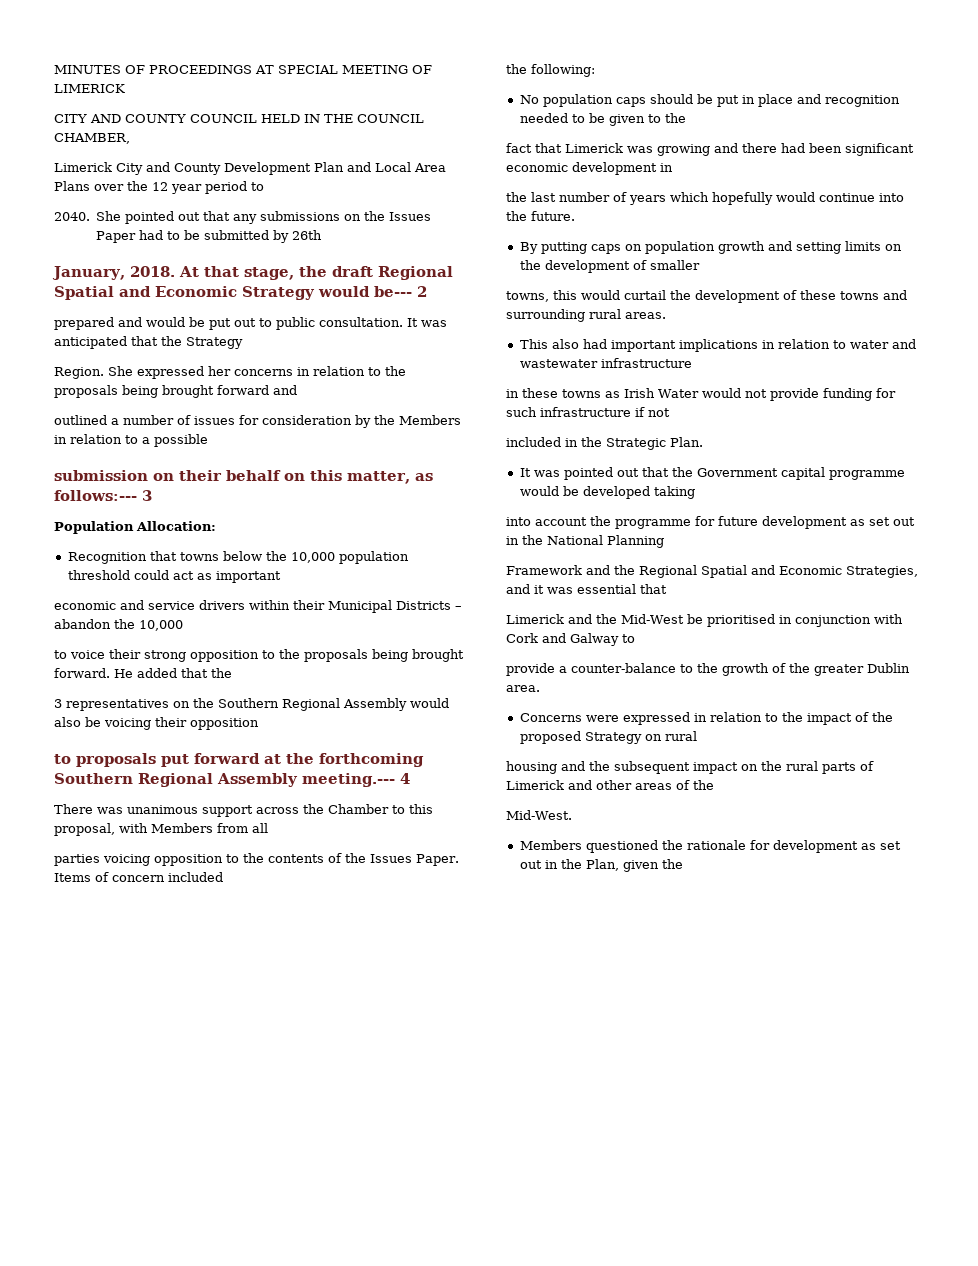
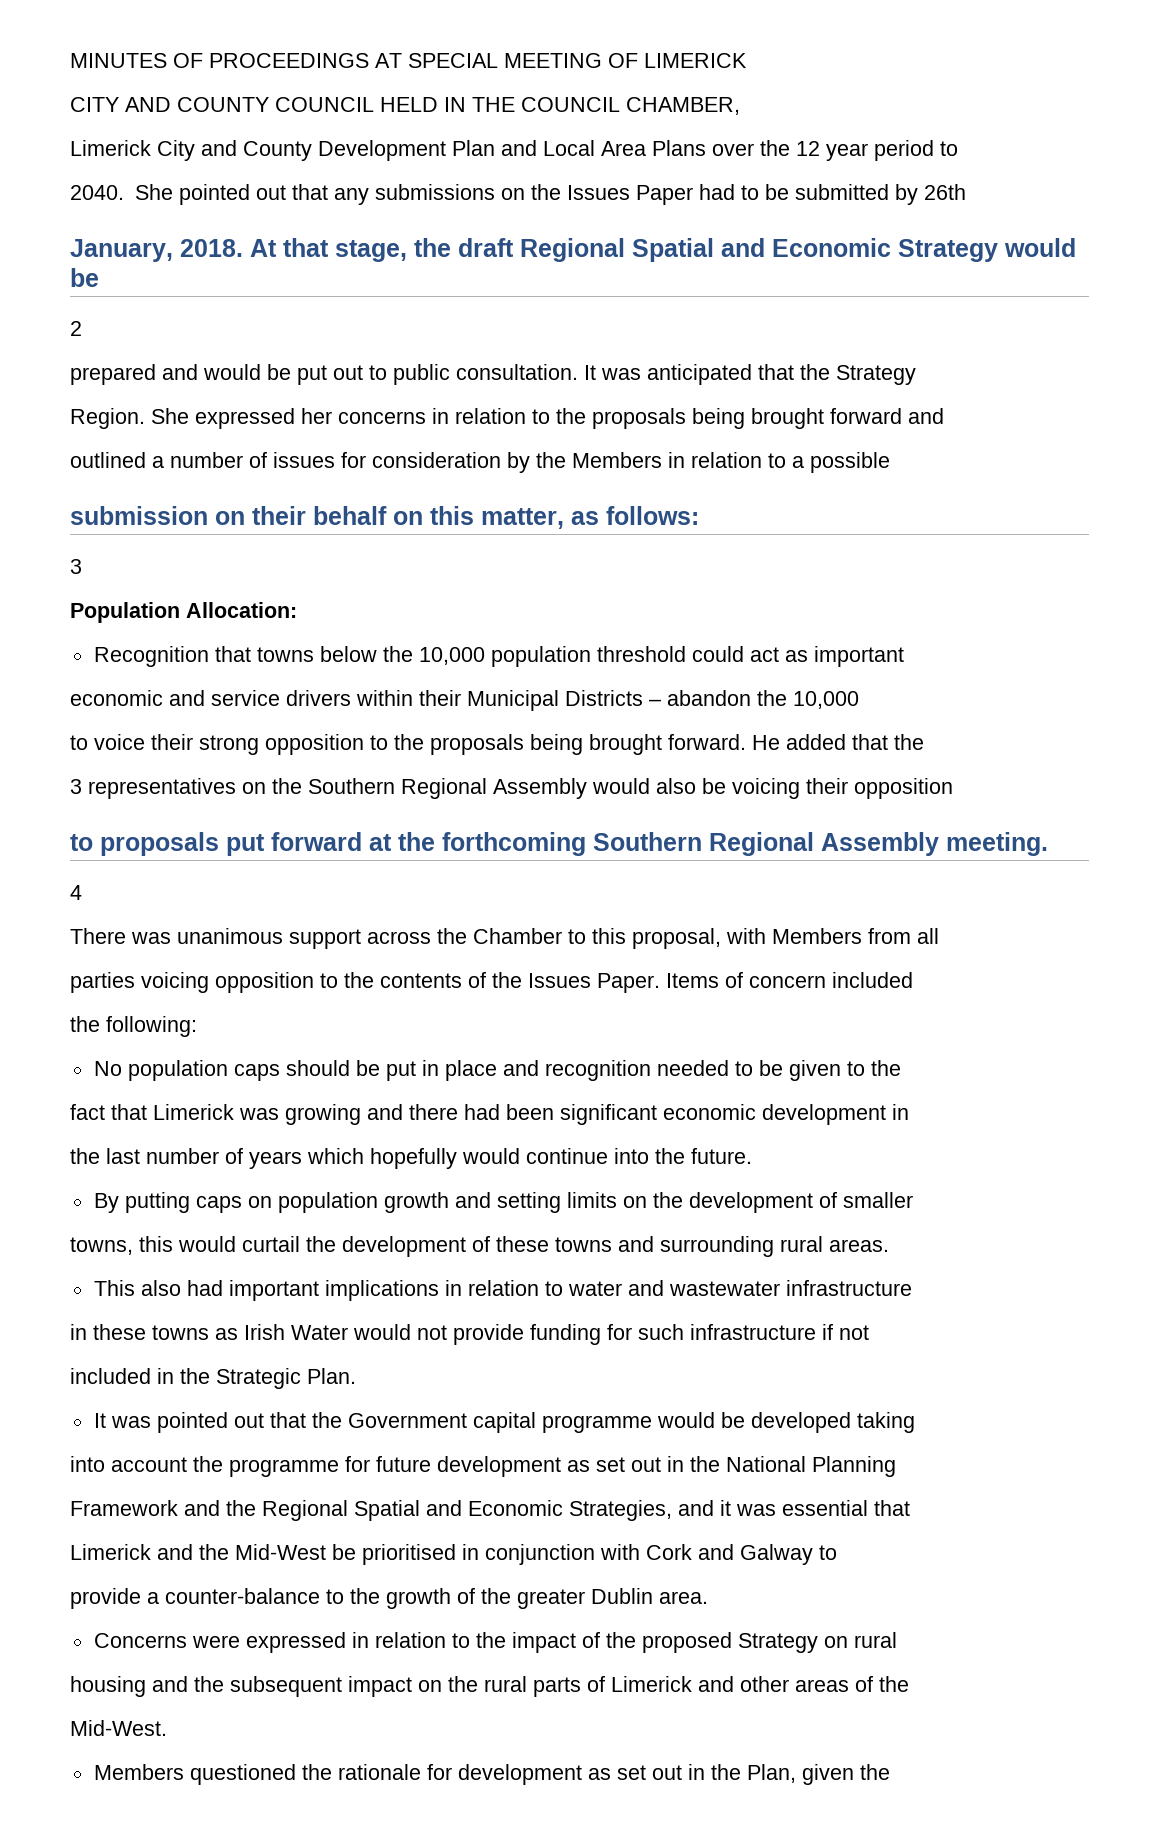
- At that stage, the draft Regional Spatial and Economic Strategy would be--- 2
+ At that stage, the draft Regional Spatial and Economic Strategy would be
+ 2
- submission on their behalf on this matter, as follows:--- 3
+ submission on their behalf on this matter, as follows:
+ 3
- to proposals put forward at the forthcoming Southern Regional Assembly meeting.--- 4
+ to proposals put forward at the forthcoming Southern Regional Assembly meeting.
+ 4

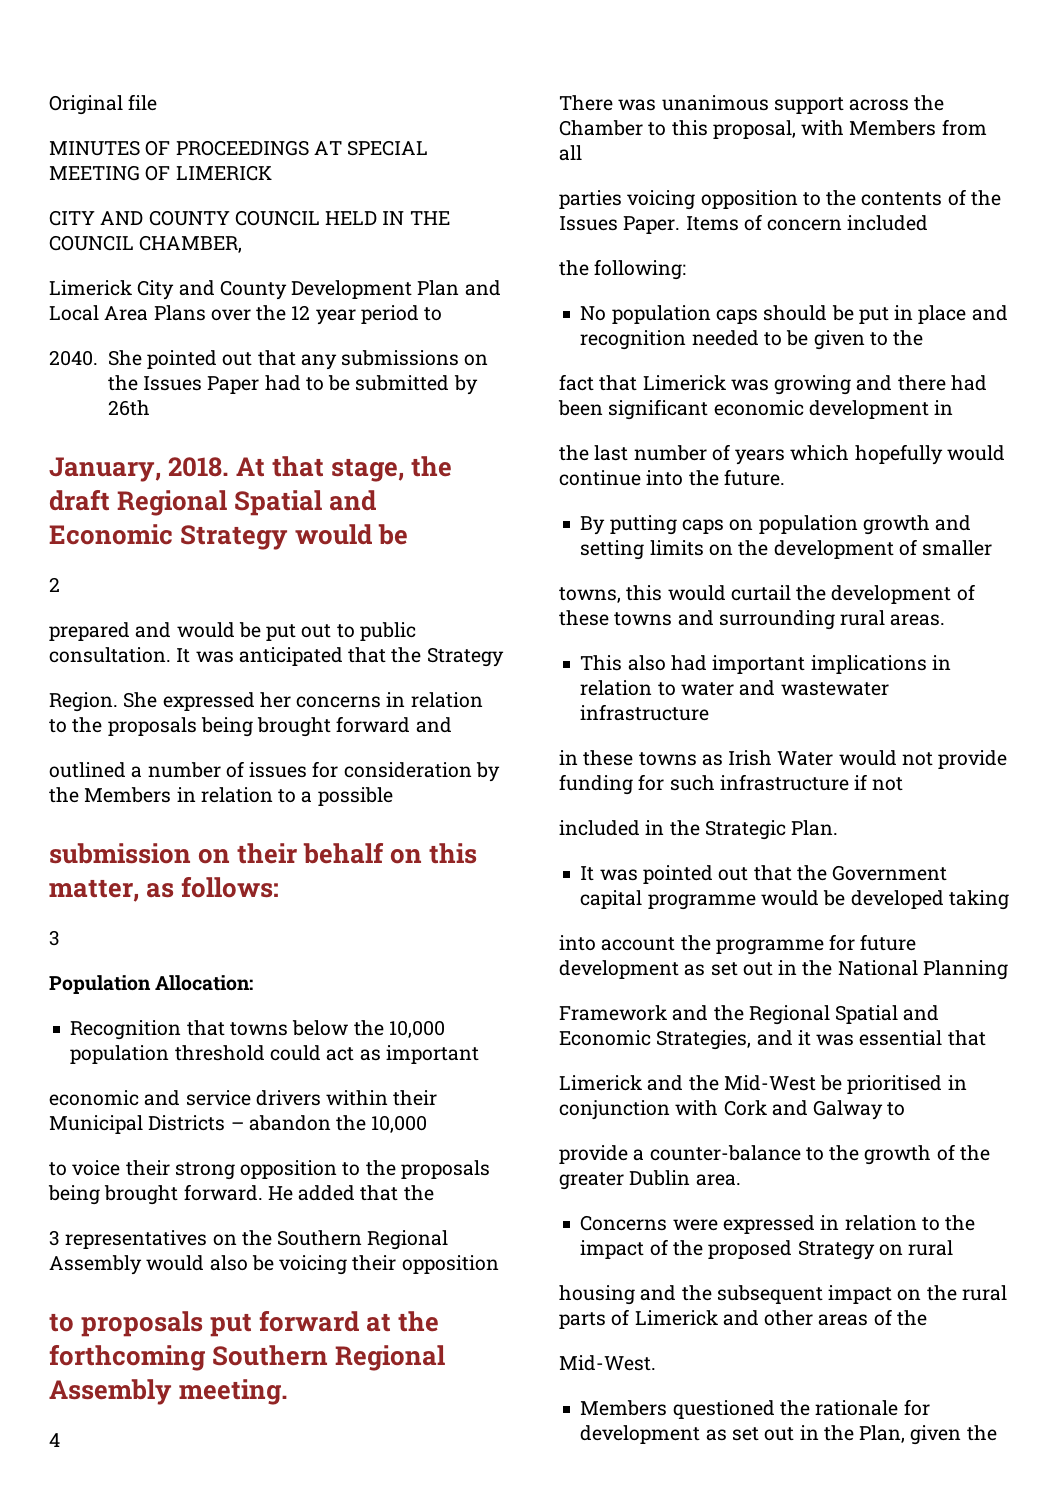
+ Original file

